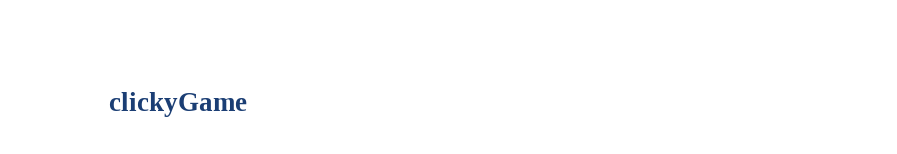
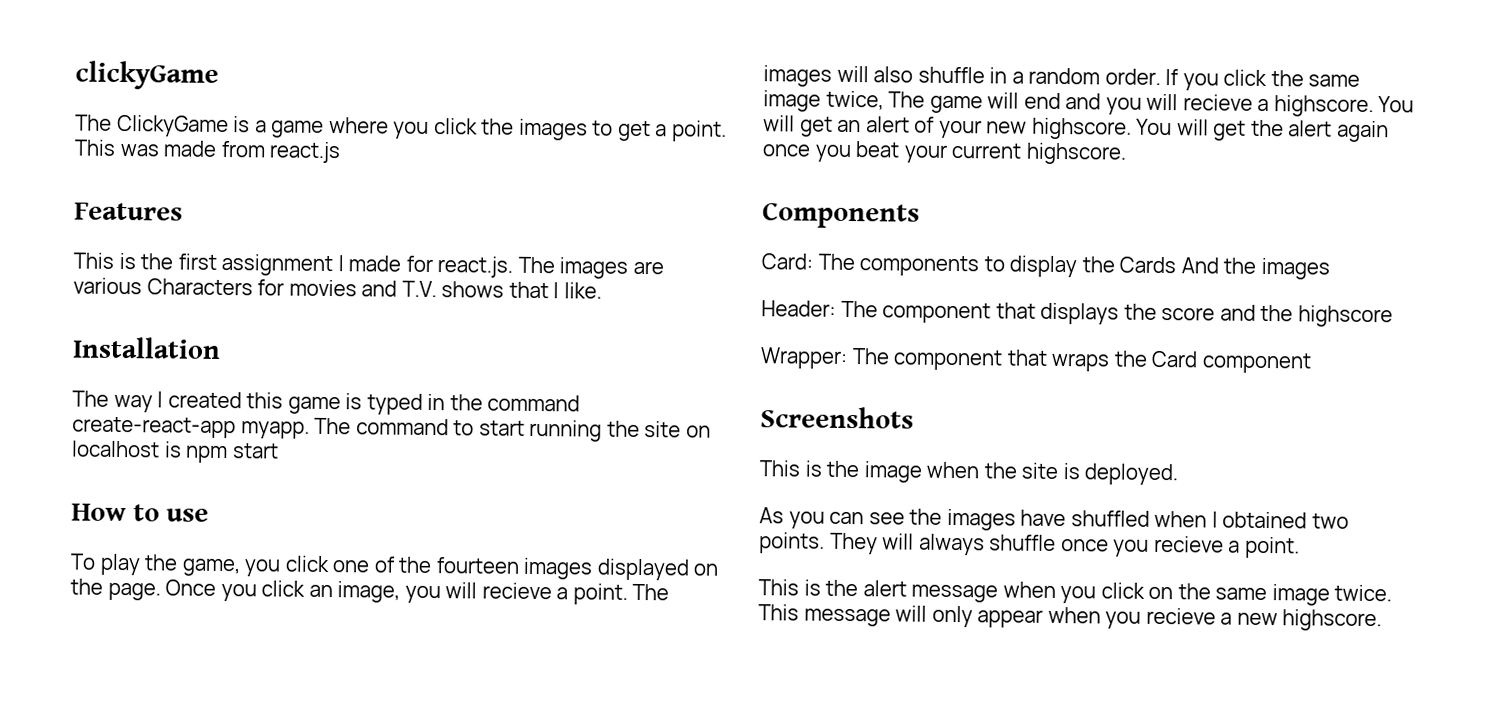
+ The ClickyGame is a game where you click the images to get a point. This was made from react.js
+ Features
+ This is the first assignment I made for react.js. The images are various Characters for movies and T.V. shows that I like.
+ Installation
+ The way I created this game is typed in the command create-react-app myapp. The command to start running the site on localhost is npm start
+ How to use
+ To play the game, you click one of the fourteen images displayed on the page. Once you click an image, you will recieve a point. The images will also shuffle in a random order. If you click the same image twice, The game will end and you will recieve a highscore. You will get an alert of your new highscore. You will get the alert again once you beat your current highscore.
+ Components
+ Card: The components to display the Cards And the images
+ Header: The component that displays the score and the highscore
+ Wrapper: The component that wraps the Card component
+ Screenshots
+ This is the image when the site is deployed.
+ As you can see the images have shuffled when I obtained two points. They will always shuffle once you recieve a point.
+ This is the alert message when you click on the same image twice. This message will only appear when you recieve a new highscore.

